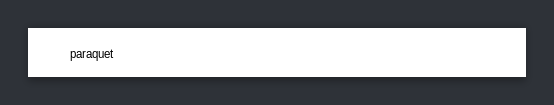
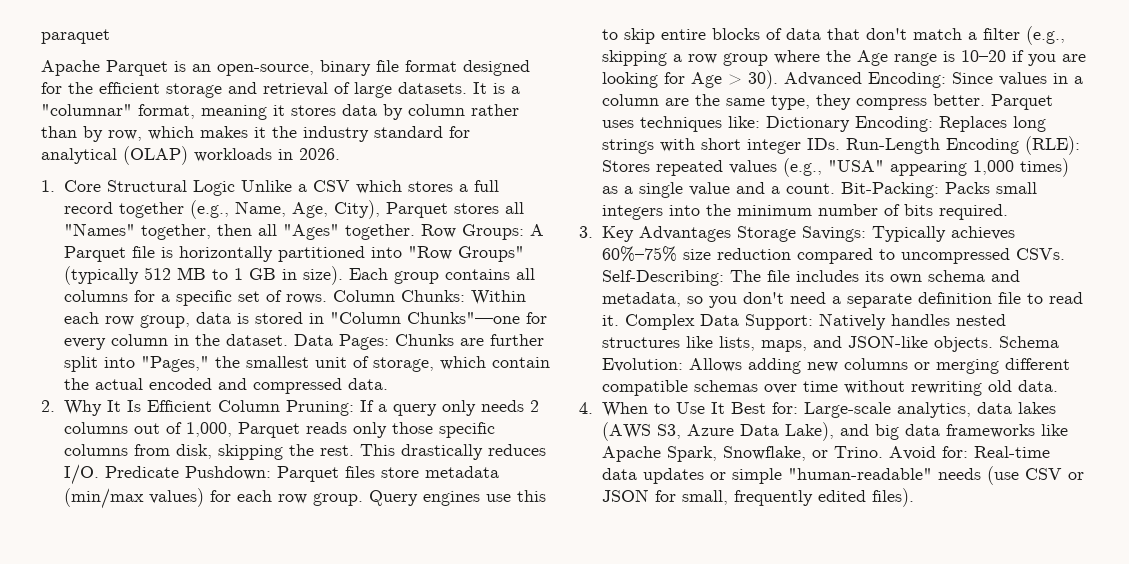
+ Apache Parquet is an open-source, binary file format designed for the efficient storage and retrieval of large datasets. It is a "columnar" format, meaning it stores data by column rather than by row, which makes it the industry standard for analytical (OLAP) workloads in 2026.
+ 1. Core Structural Logic Unlike a CSV which stores a full record together (e.g., Name, Age, City), Parquet stores all "Names" together, then all "Ages" together. Row Groups: A Parquet file is horizontally partitioned into "Row Groups" (typically 512 MB to 1 GB in size). Each group contains all columns for a specific set of rows. Column Chunks: Within each row group, data is stored in "Column Chunks"—one for every column in the dataset. Data Pages: Chunks are further split into "Pages," the smallest unit of storage, which contain the actual encoded and compressed data.
+ 2. Why It Is Efficient Column Pruning: If a query only needs 2 columns out of 1,000, Parquet reads only those specific columns from disk, skipping the rest. This drastically reduces I/O. Predicate Pushdown: Parquet files store metadata (min/max values) for each row group. Query engines use this to skip entire blocks of data that don't match a filter (e.g., skipping a row group where the Age range is 10–20 if you are looking for Age > 30). Advanced Encoding: Since values in a column are the same type, they compress better. Parquet uses techniques like: Dictionary Encoding: Replaces long strings with short integer IDs. Run-Length Encoding (RLE): Stores repeated values (e.g., "USA" appearing 1,000 times) as a single value and a count. Bit-Packing: Packs small integers into the minimum number of bits required.
+ 3. Key Advantages Storage Savings: Typically achieves 60%–75% size reduction compared to uncompressed CSVs. Self-Describing: The file includes its own schema and metadata, so you don't need a separate definition file to read it. Complex Data Support: Natively handles nested structures like lists, maps, and JSON-like objects. Schema Evolution: Allows adding new columns or merging different compatible schemas over time without rewriting old data.
+ 4. When to Use It Best for: Large-scale analytics, data lakes (AWS S3, Azure Data Lake), and big data frameworks like Apache Spark, Snowflake, or Trino. Avoid for: Real-time data updates or simple "human-readable" needs (use CSV or JSON for small, frequently edited files).

